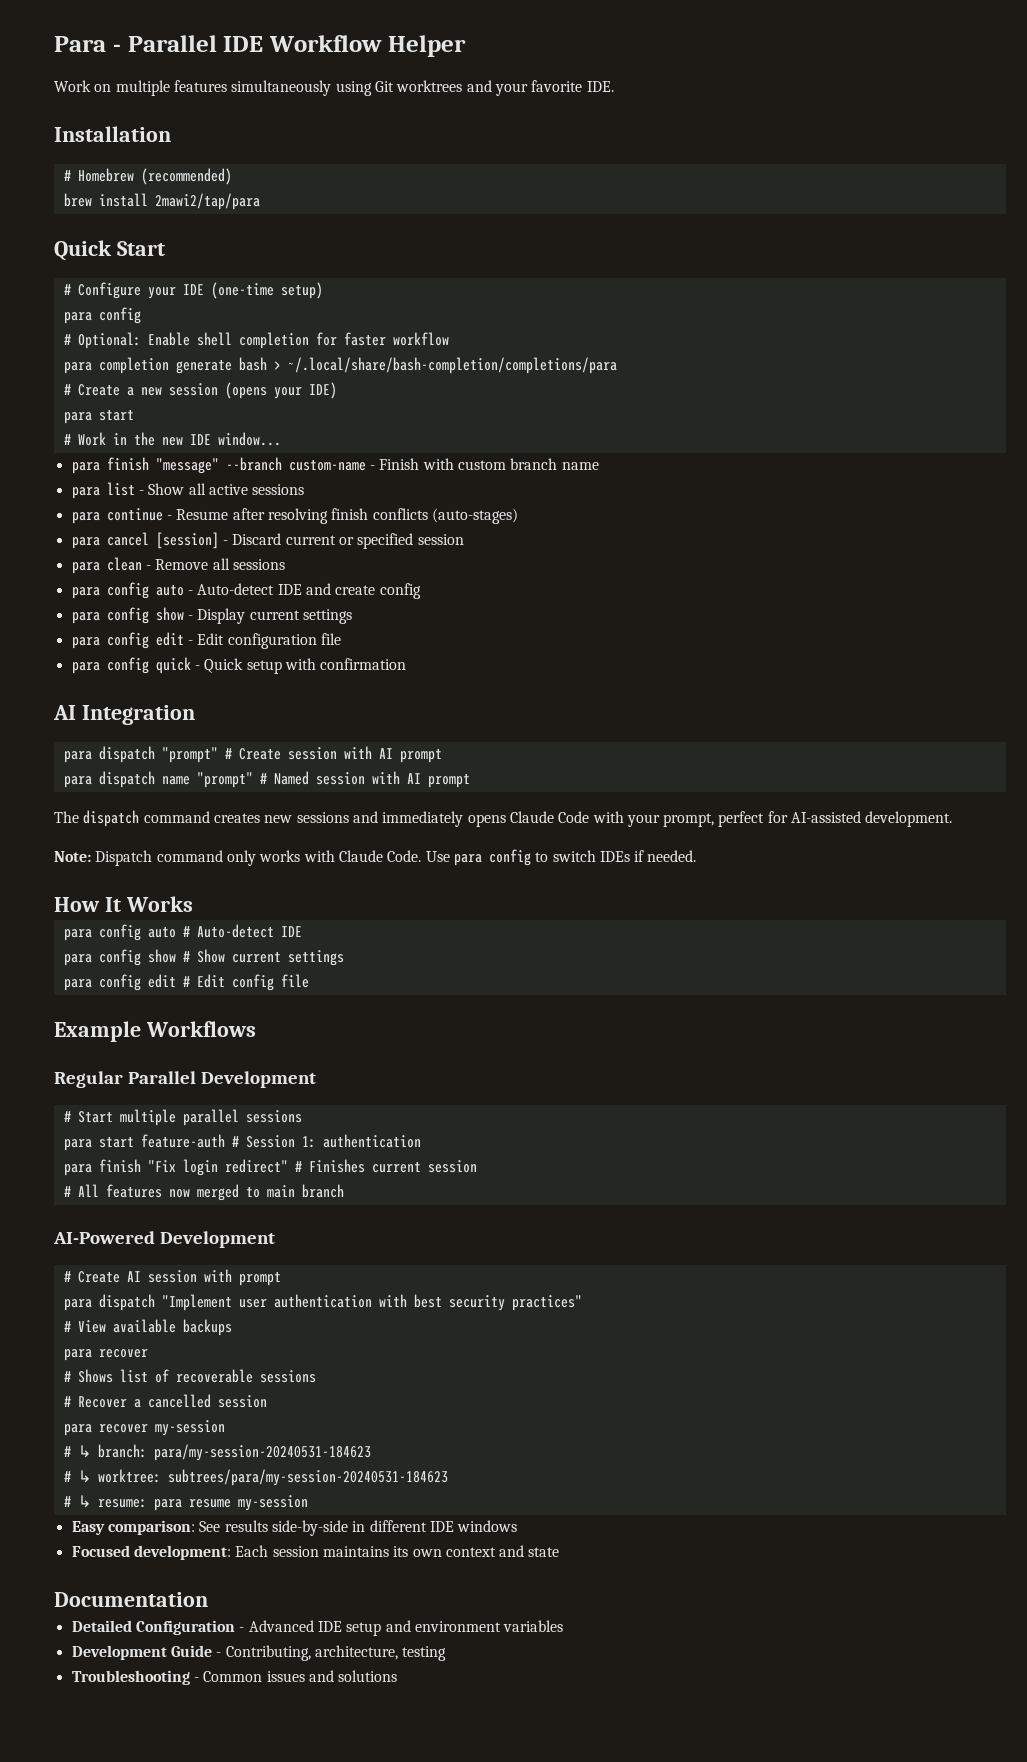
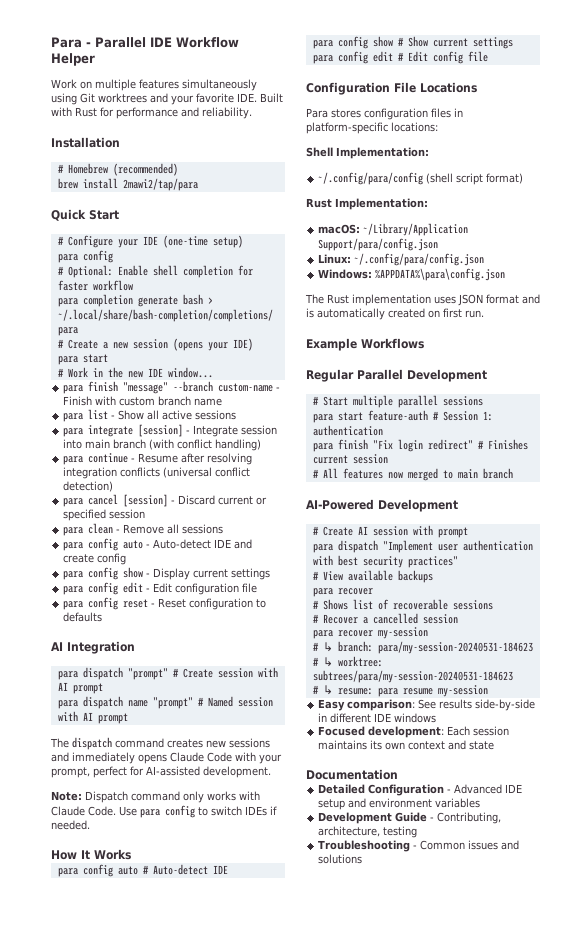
- Work on multiple features simultaneously using Git worktrees and your favorite IDE.
+ Work on multiple features simultaneously using Git worktrees and your favorite IDE. Built with Rust for performance and reliability.
+ para integrate [session] - Integrate session into main branch (with conflict handling)
- para continue - Resume after resolving finish conflicts (auto-stages)
+ para continue - Resume after resolving integration conflicts (universal conflict detection)
- para config quick - Quick setup with confirmation
+ para config reset - Reset configuration to defaults
+ Configuration File Locations
+ Para stores configuration files in platform-specific locations:
+ Shell Implementation:
+ ~/.config/para/config (shell script format)
+ Rust Implementation:
+ macOS: ~/Library/Application Support/para/config.json
+ Linux: ~/.config/para/config.json
+ Windows: %APPDATA%\para\config.json
+ The Rust implementation uses JSON format and is automatically created on first run.

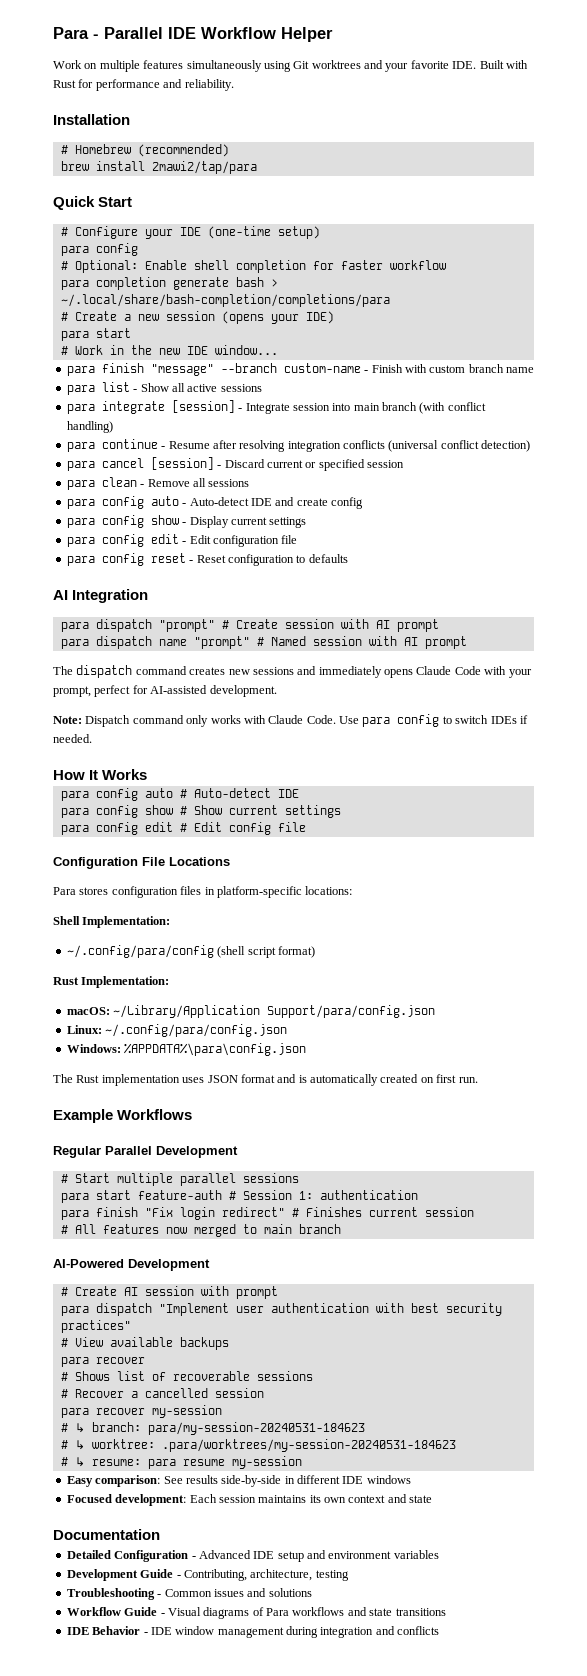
- # ↳ worktree: subtrees/para/my-session-20240531-184623
+ # ↳ worktree: .para/worktrees/my-session-20240531-184623
+ Workflow Guide - Visual diagrams of Para workflows and state transitions
+ IDE Behavior - IDE window management during integration and conflicts

